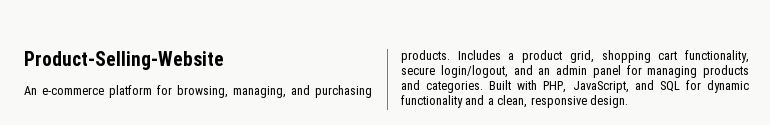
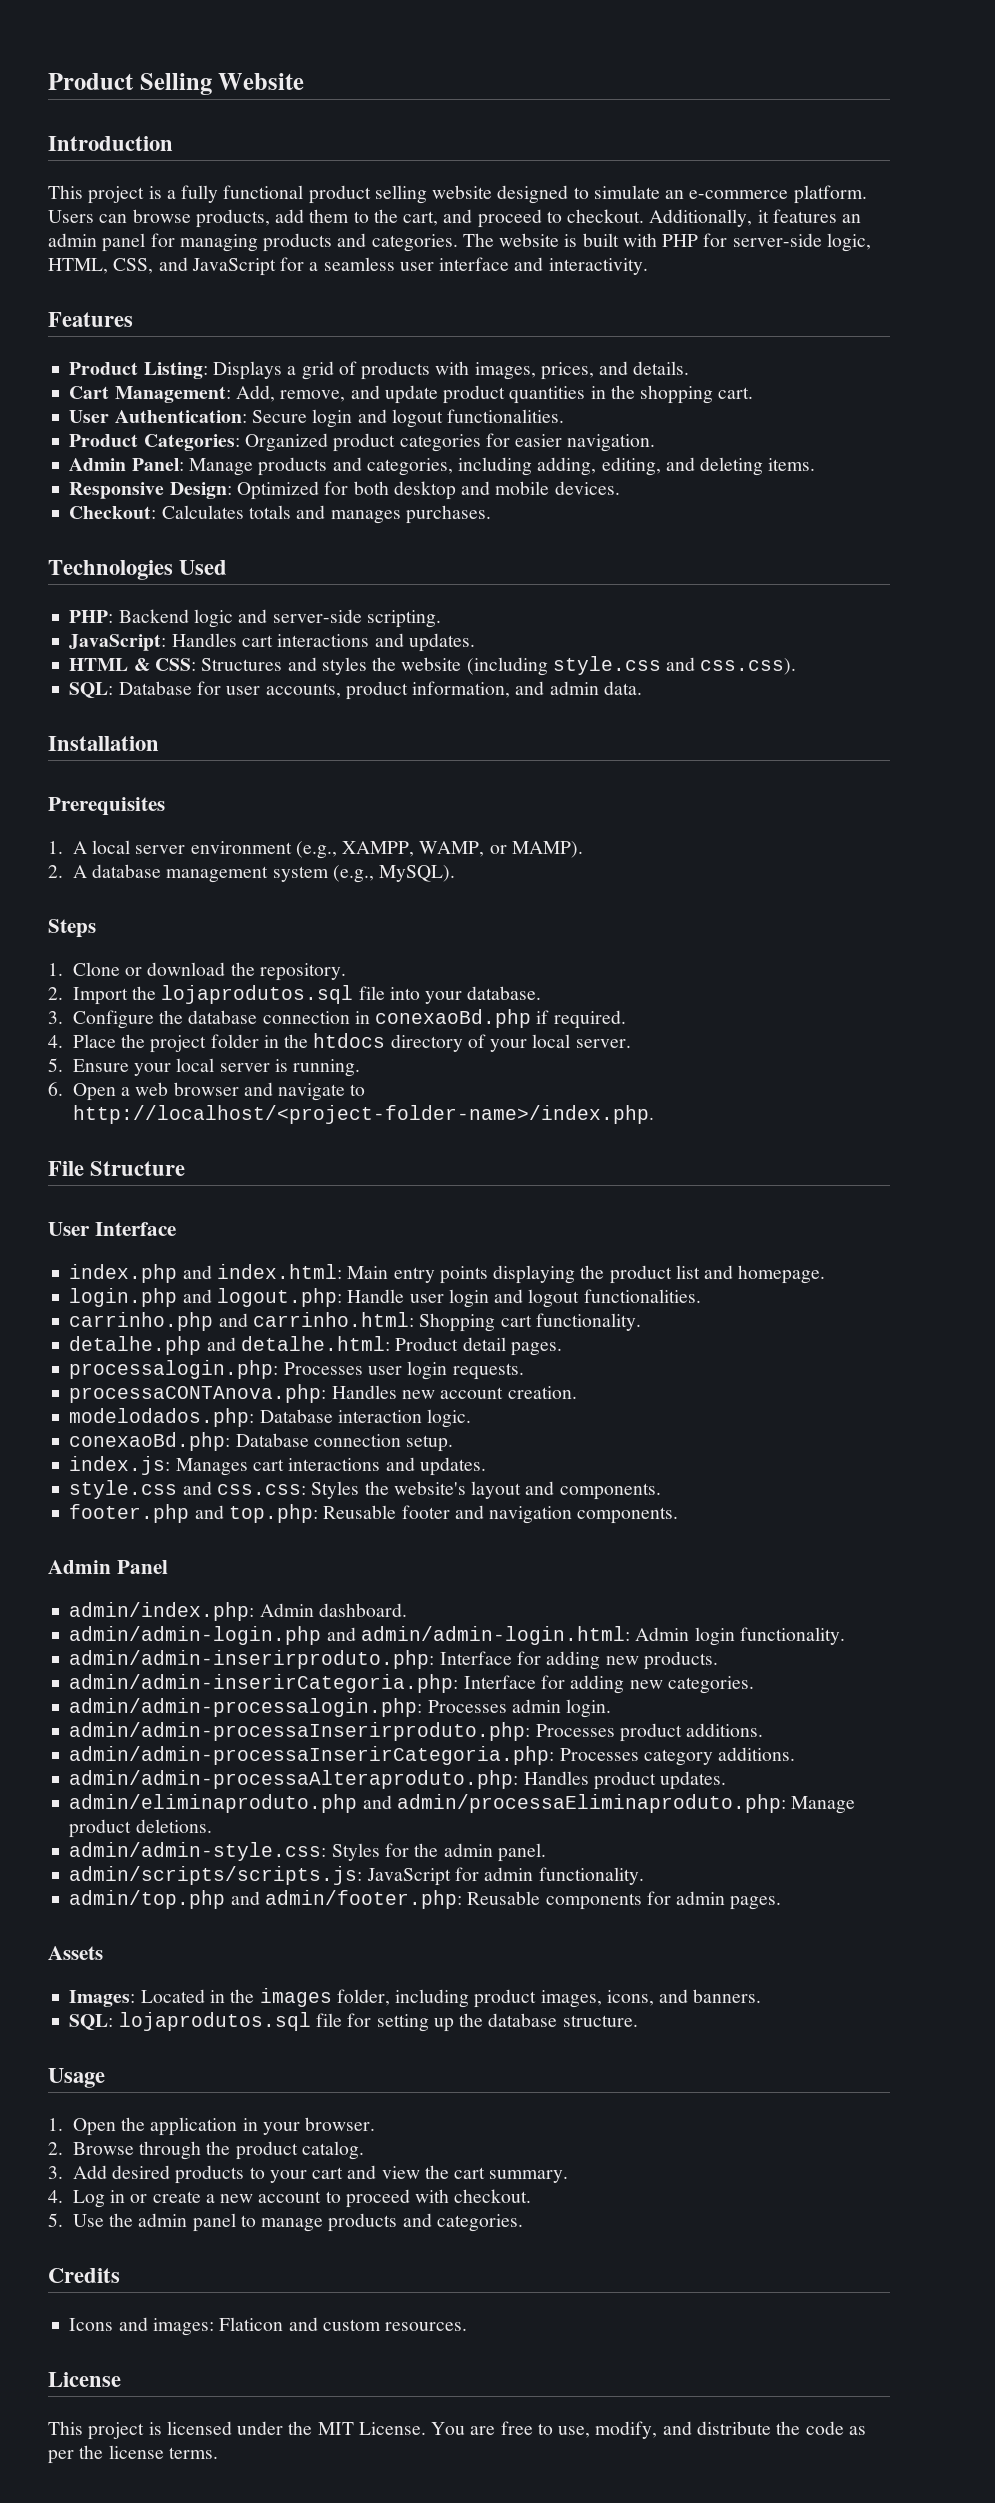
- Product-Selling-Website
- An e-commerce platform for browsing, managing, and purchasing products. Includes a product grid, shopping cart functionality, secure login/logout, and an admin panel for managing products and categories.
+ Product Selling Website
+ Introduction
+ This project is a fully functional product selling website designed to simulate an e-commerce platform. Users can browse products, add them to the cart, and proceed to checkout. Additionally, it features an admin panel for managing products and categories.
- Built with PHP, JavaScript, and SQL for dynamic functionality and a clean, responsive design.
+ The website is built with PHP for server-side logic, HTML, CSS, and JavaScript for a seamless user interface and interactivity.
+ Features
+ Product Listing: Displays a grid of products with images, prices, and details.
+ Cart Management: Add, remove, and update product quantities in the shopping cart.
+ User Authentication: Secure login and logout functionalities.
+ Product Categories: Organized product categories for easier navigation.
+ Admin Panel: Manage products and categories, including adding, editing, and deleting items.
+ Responsive Design: Optimized for both desktop and mobile devices.
+ Checkout: Calculates totals and manages purchases.
+ Technologies Used
+ PHP: Backend logic and server-side scripting.
+ JavaScript: Handles cart interactions and updates.
+ HTML & CSS: Structures and styles the website (including style.css and css.css).
+ SQL: Database for user accounts, product information, and admin data.
+ Installation
+ Prerequisites
+ 1. A local server environment (e.g., XAMPP, WAMP, or MAMP).
+ 2. A database management system (e.g., MySQL).
+ Steps
+ 1. Clone or download the repository.
+ 2. Import the lojaprodutos.sql file into your database.
+ 3. Configure the database connection in conexaoBd.php if required.
+ 4. Place the project folder in the htdocs directory of your local server.
+ 5. Ensure your local server is running.
+ 6. Open a web browser and navigate to http://localhost/<project-folder-name>/index.php.
+ File Structure
+ User Interface
+ index.php and index.html: Main entry points displaying the product list and homepage.
+ login.php and logout.php: Handle user login and logout functionalities.
+ carrinho.php and carrinho.html: Shopping cart functionality.
+ detalhe.php and detalhe.html: Product detail pages.
+ processalogin.php: Processes user login requests.
+ processaCONTAnova.php: Handles new account creation.
+ modelodados.php: Database interaction logic.
+ conexaoBd.php: Database connection setup.
+ index.js: Manages cart interactions and updates.
+ style.css and css.css: Styles the website's layout and components.
+ footer.php and top.php: Reusable footer and navigation components.
+ Admin Panel
+ admin/index.php: Admin dashboard.
+ admin/admin-login.php and admin/admin-login.html: Admin login functionality.
+ admin/admin-inserirproduto.php: Interface for adding new products.
+ admin/admin-inserirCategoria.php: Interface for adding new categories.
+ admin/admin-processalogin.php: Processes admin login.
+ admin/admin-processaInserirproduto.php: Processes product additions.
+ admin/admin-processaInserirCategoria.php: Processes category additions.
+ admin/admin-processaAlteraproduto.php: Handles product updates.
+ admin/eliminaproduto.php and admin/processaEliminaproduto.php: Manage product deletions.
+ admin/admin-style.css: Styles for the admin panel.
+ admin/scripts/scripts.js: JavaScript for admin functionality.
+ admin/top.php and admin/footer.php: Reusable components for admin pages.
+ Assets
+ Images: Located in the images folder, including product images, icons, and banners.
+ SQL: lojaprodutos.sql file for setting up the database structure.
+ Usage
+ 1. Open the application in your browser.
+ 2. Browse through the product catalog.
+ 3. Add desired products to your cart and view the cart summary.
+ 4. Log in or create a new account to proceed with checkout.
+ 5. Use the admin panel to manage products and categories.
+ Credits
+ Icons and images: Flaticon and custom resources.
+ License
+ This project is licensed under the MIT License. You are free to use, modify, and distribute the code as per the license terms.

